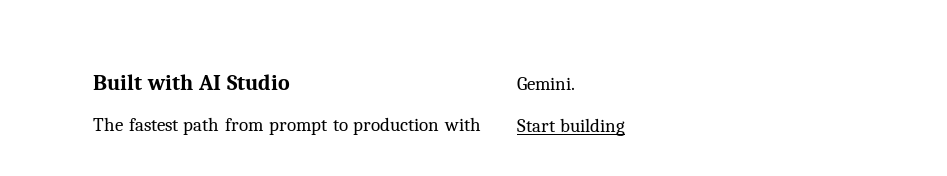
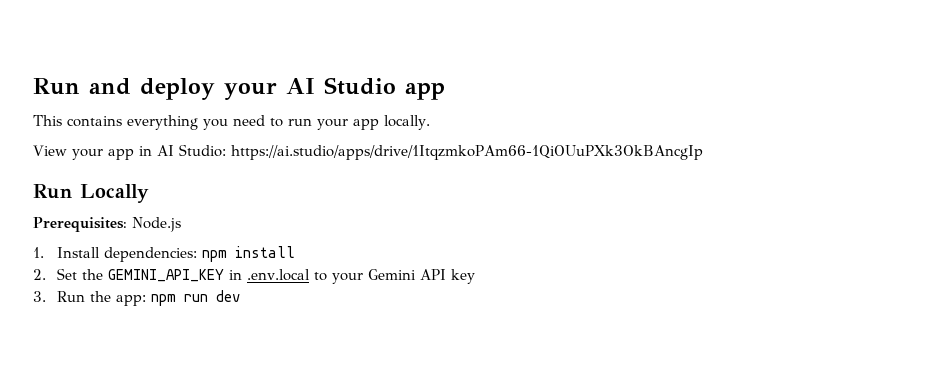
- Built with AI Studio
- The fastest path from prompt to production with Gemini.
- Start building
+ Run and deploy your AI Studio app
+ This contains everything you need to run your app locally.
+ View your app in AI Studio: https://ai.studio/apps/drive/1ItqzmkoPAm66-1QiOUuPXk3OkBAncgIp
+ Run Locally
+ Prerequisites: Node.js
+ 1. Install dependencies: npm install
+ 2. Set the GEMINI_API_KEY in .env.local to your Gemini API key
+ 3. Run the app: npm run dev

